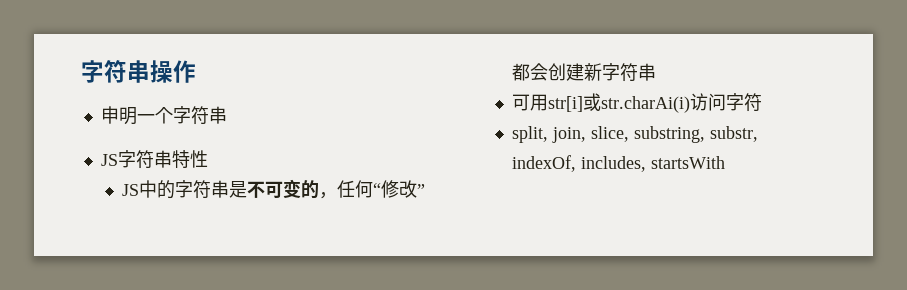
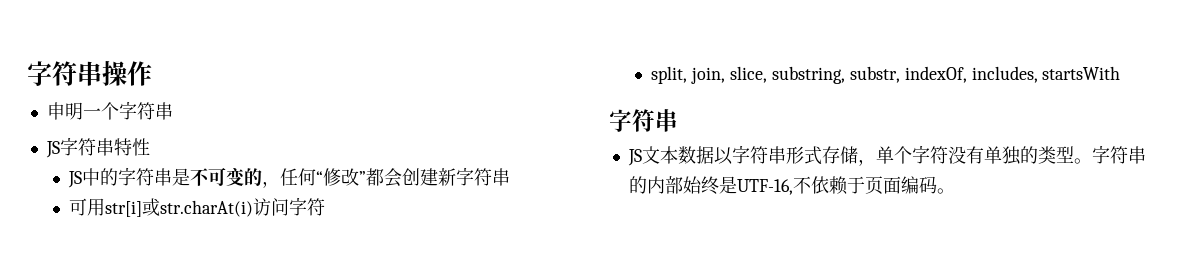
- 可用str[i]或str.charAi(i)访问字符
+ 可用str[i]或str.charAt(i)访问字符
  split, join, slice, substring, substr, indexOf, includes, startsWith
+ 字符串
+ JS文本数据以字符串形式存储，单个字符没有单独的类型。字符串的内部始终是UTF-16,不依赖于页面编码。

